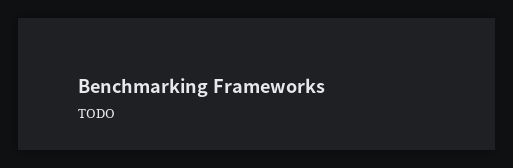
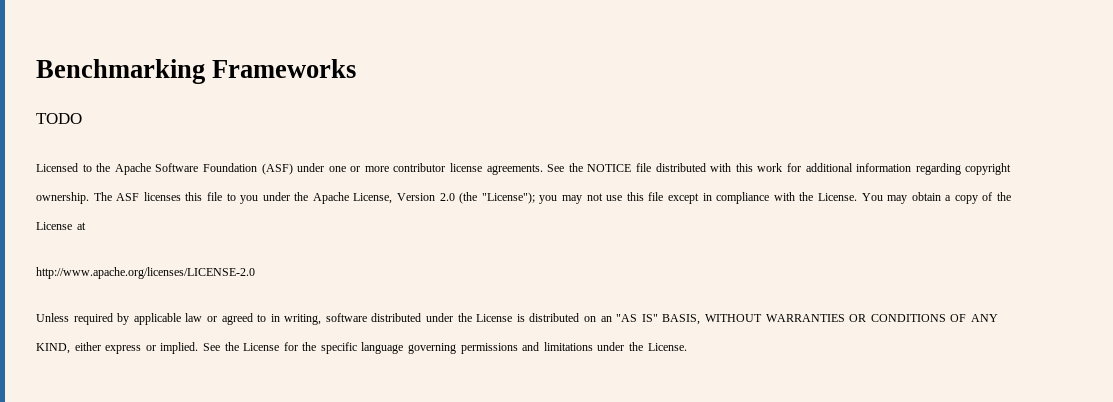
+ Licensed to the Apache Software Foundation (ASF) under one or more contributor license agreements. See the NOTICE file distributed with this work for additional information regarding copyright ownership. The ASF licenses this file to you under the Apache License, Version 2.0 (the "License"); you may not use this file except in compliance with the License. You may obtain a copy of the License at
+ http://www.apache.org/licenses/LICENSE-2.0
+ Unless required by applicable law or agreed to in writing, software distributed under the License is distributed on an "AS IS" BASIS, WITHOUT WARRANTIES OR CONDITIONS OF ANY KIND, either express or implied. See the License for the specific language governing permissions and limitations under the License.

